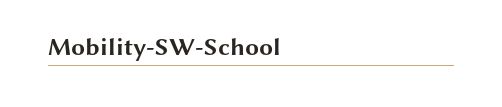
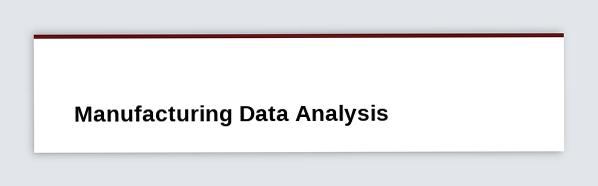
- Mobility-SW-School
+ Manufacturing Data Analysis

